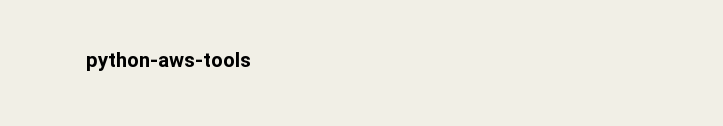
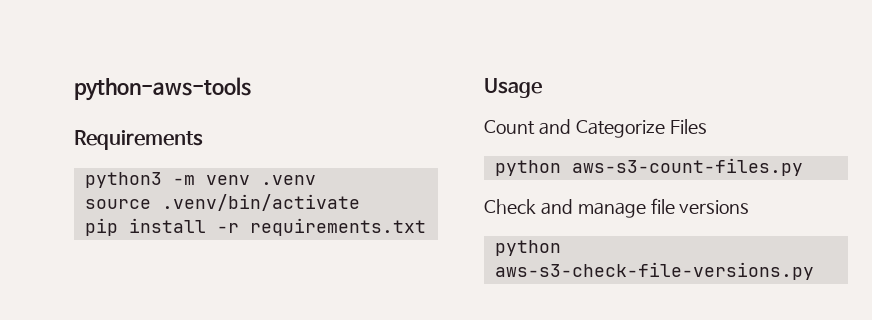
+ Requirements
+ python3 -m venv .venv
+ source .venv/bin/activate
+ pip install -r requirements.txt
+ Usage
+ Count and Categorize Files
+ python aws-s3-count-files.py
+ Check and manage file versions
+ python aws-s3-check-file-versions.py

